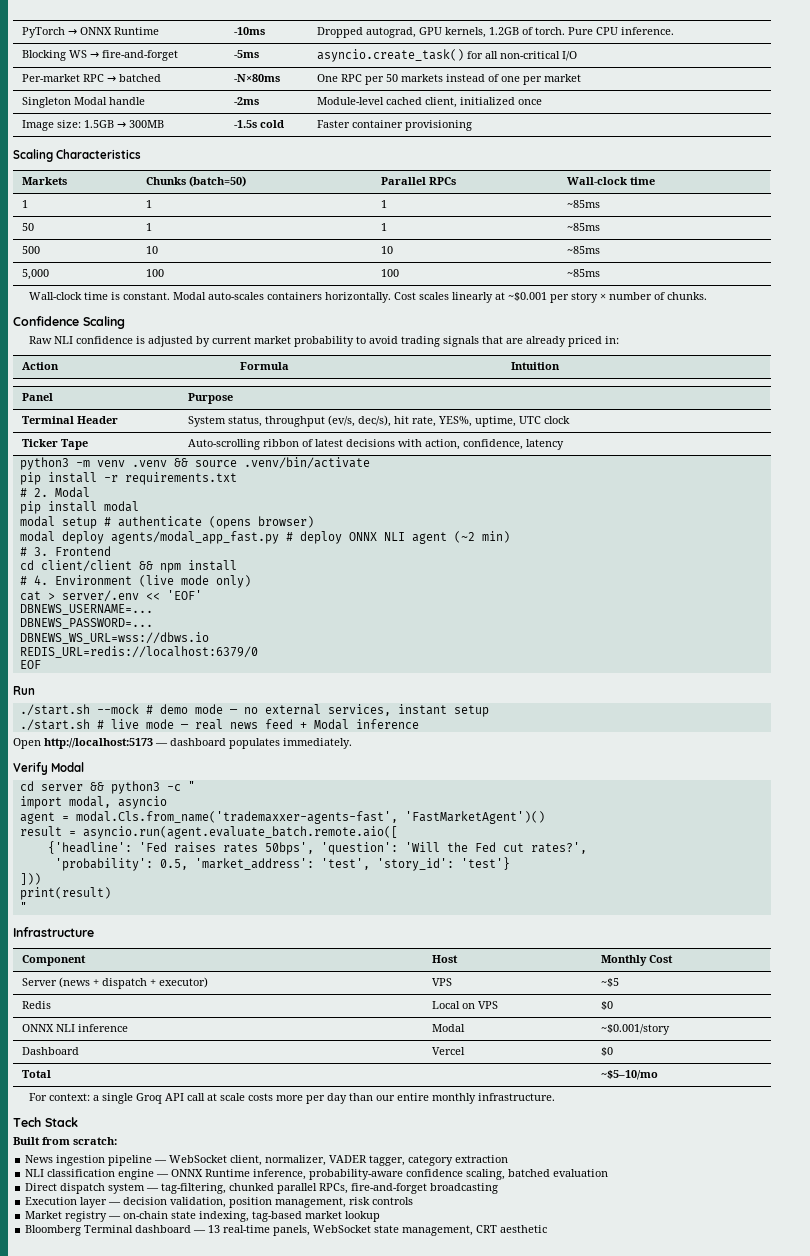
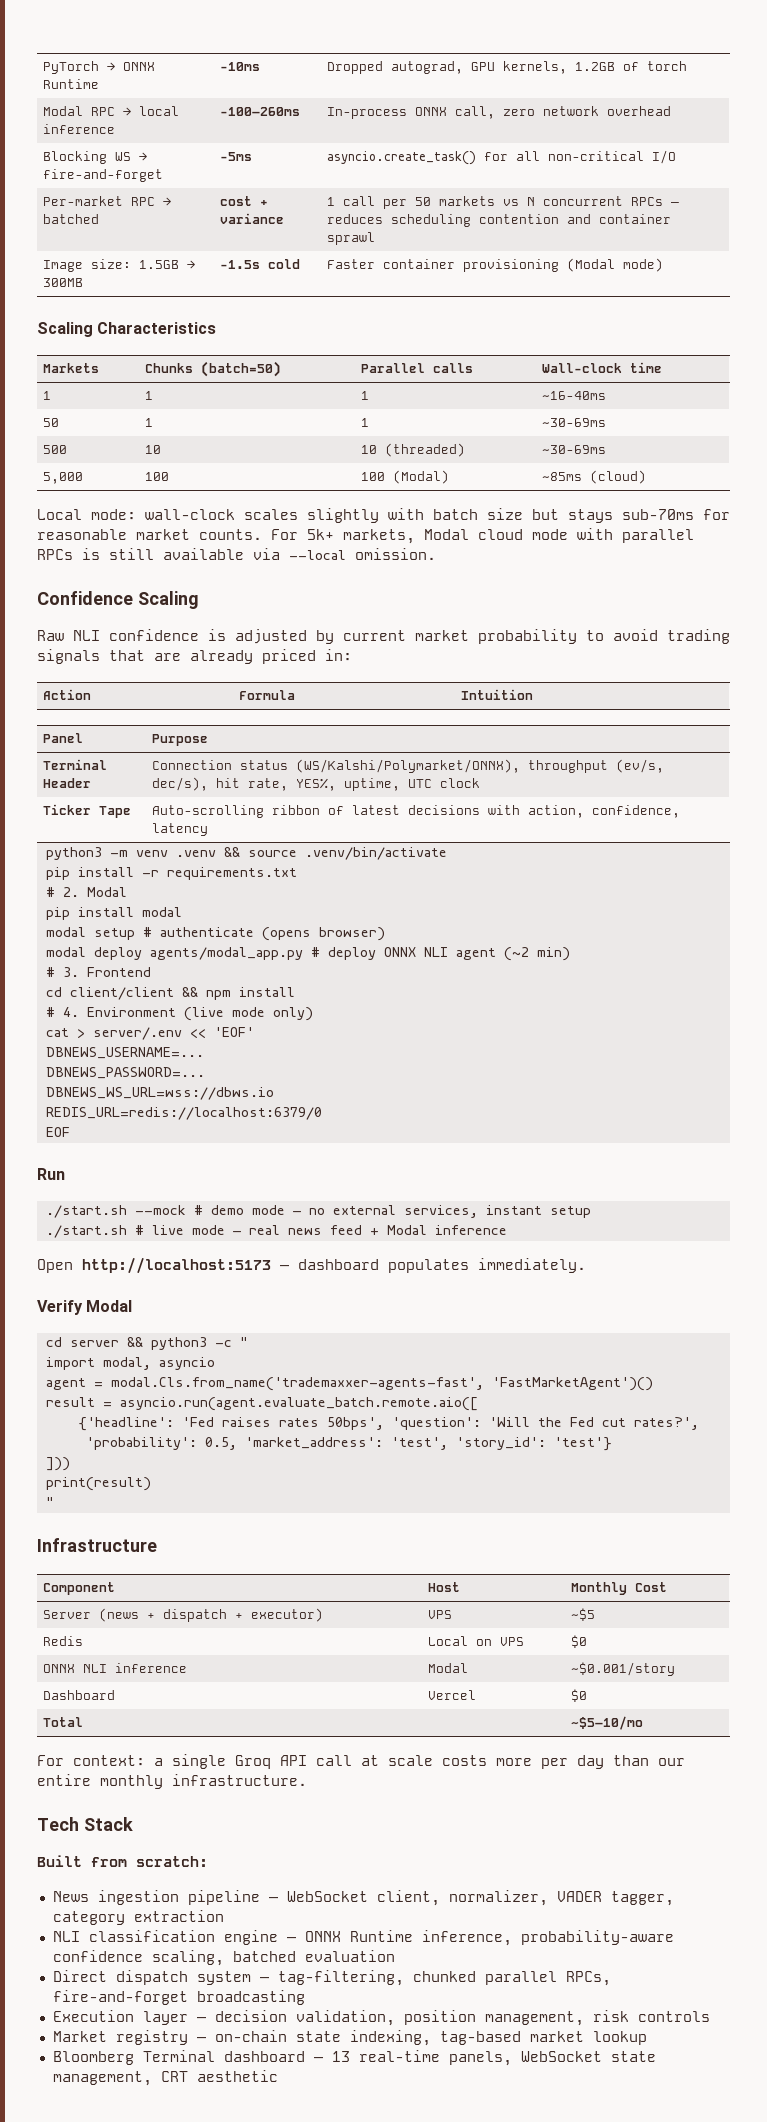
- PyTorch → ONNX Runtime | -10ms | Dropped autograd, GPU kernels, 1.2GB of torch. Pure CPU inference.
+ PyTorch → ONNX Runtime | -10ms | Dropped autograd, GPU kernels, 1.2GB of torch
+ Modal RPC → local inference | -100–260ms | In-process ONNX call, zero network overhead
- Per-market RPC → batched | -N×80ms | One RPC per 50 markets instead of one per market
- Singleton Modal handle | -2ms | Module-level cached client, initialized once
+ Per-market RPC → batched | cost + variance | 1 call per 50 markets vs N concurrent RPCs — reduces scheduling contention and container sprawl
- Image size: 1.5GB → 300MB | -1.5s cold | Faster container provisioning
+ Image size: 1.5GB → 300MB | -1.5s cold | Faster container provisioning (Modal mode)
- Markets | Chunks (batch=50) | Parallel RPCs | Wall-clock time
+ Markets | Chunks (batch=50) | Parallel calls | Wall-clock time
- 1 | 1 | 1 | ~85ms
+ 1 | 1 | 1 | ~16-40ms
- 50 | 1 | 1 | ~85ms
+ 50 | 1 | 1 | ~30-69ms
- 500 | 10 | 10 | ~85ms
+ 500 | 10 | 10 (threaded) | ~30-69ms
- 5,000 | 100 | 100 | ~85ms
- Wall-clock time is constant. Modal auto-scales containers horizontally. Cost scales linearly at ~$0.001 per story × number of chunks.
+ 5,000 | 100 | 100 (Modal) | ~85ms (cloud)
+ Local mode: wall-clock scales slightly with batch size but stays sub-70ms for reasonable market counts. For 5k+ markets, Modal cloud mode with parallel RPCs is still available via --local omission.
- Terminal Header | System status, throughput (ev/s, dec/s), hit rate, YES%, uptime, UTC clock
+ Terminal Header | Connection status (WS/Kalshi/Polymarket/ONNX), throughput (ev/s, dec/s), hit rate, YES%, uptime, UTC clock
- modal deploy agents/modal_app_fast.py # deploy ONNX NLI agent (~2 min)
+ modal deploy agents/modal_app.py # deploy ONNX NLI agent (~2 min)

